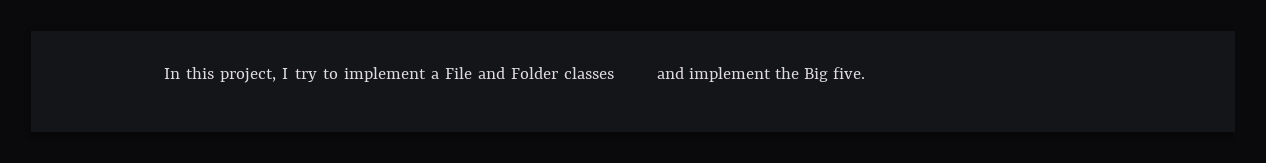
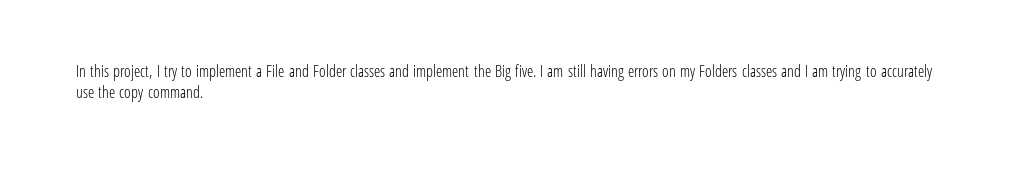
+ I am still having errors on my Folders classes and I am trying to accurately use the copy command.

